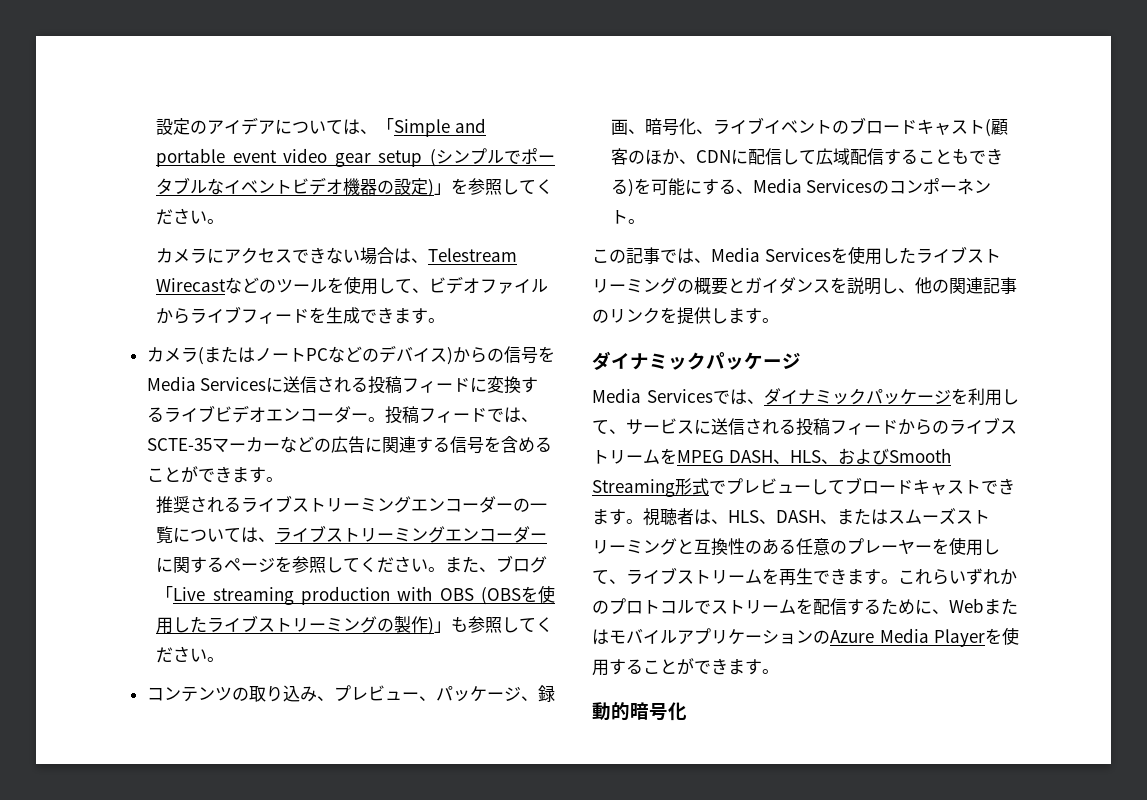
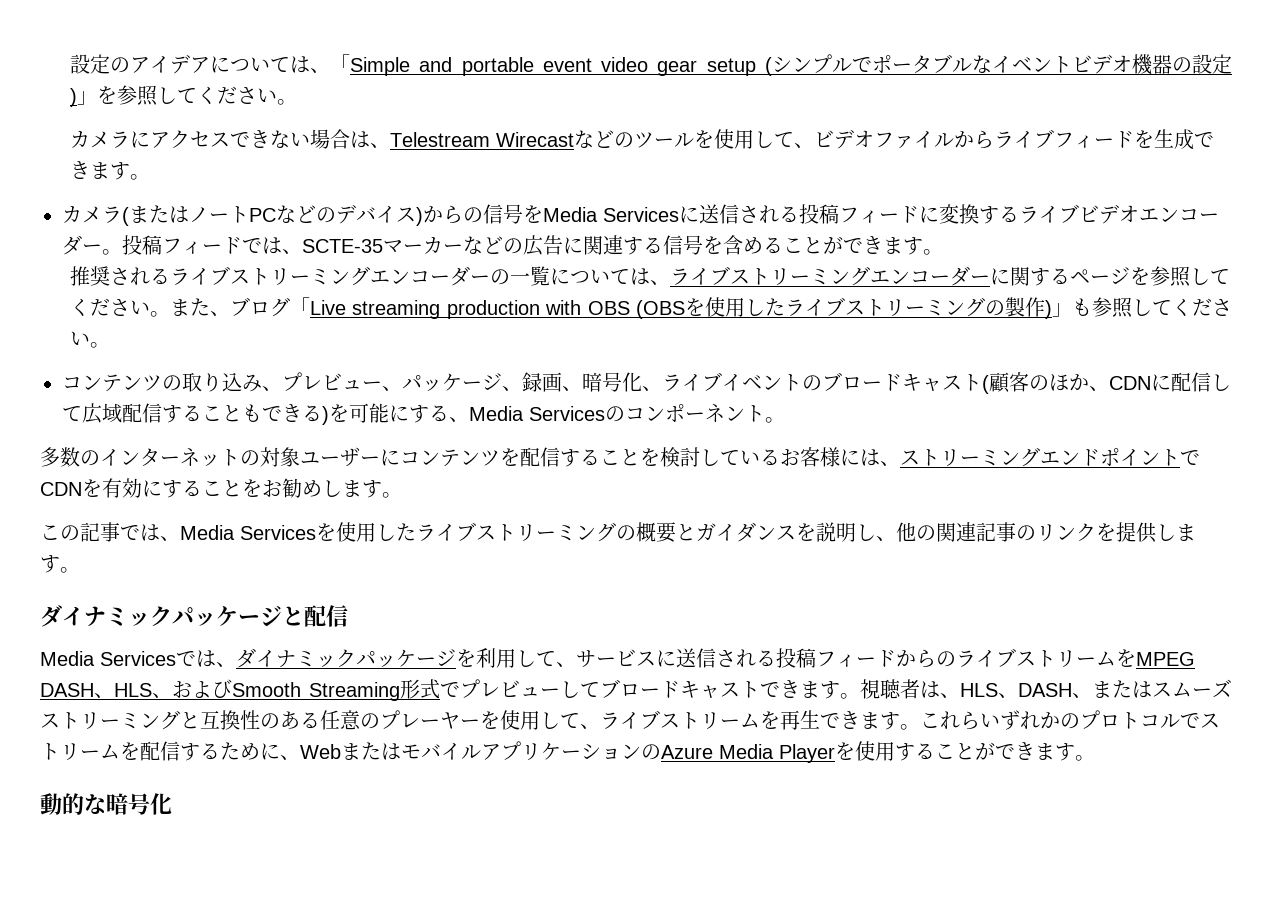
+ 多数のインターネットの対象ユーザーにコンテンツを配信することを検討しているお客様には、ストリーミングエンドポイントでCDNを有効にすることをお勧めします。
  この記事では、Media Servicesを使用したライブストリーミングの概要とガイダンスを説明し、他の関連記事のリンクを提供します。
- ダイナミックパッケージ
+ ダイナミックパッケージと配信
- 動的暗号化
+ 動的な暗号化

